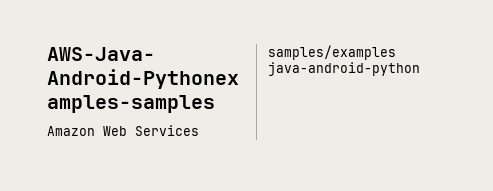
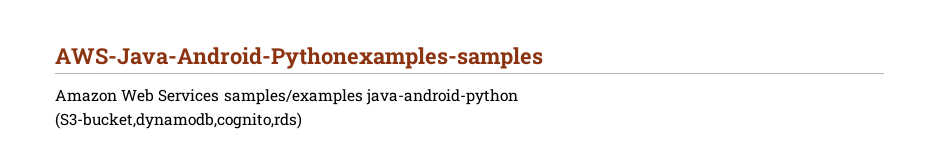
+ (S3-bucket,dynamodb,cognito,rds)

